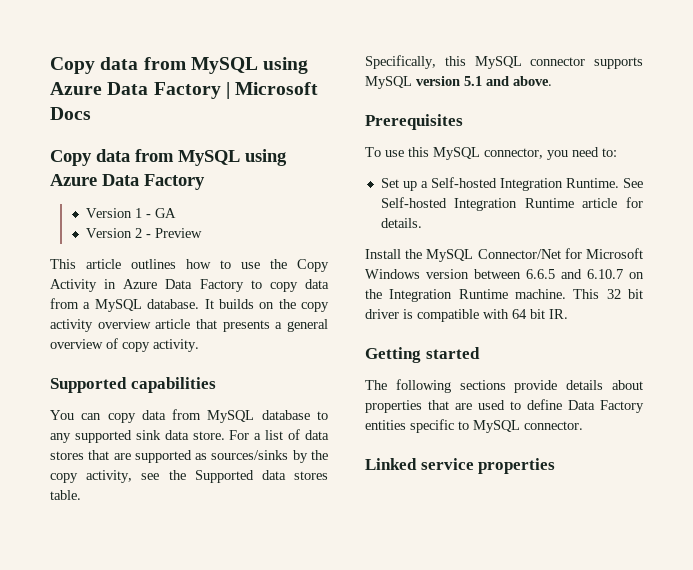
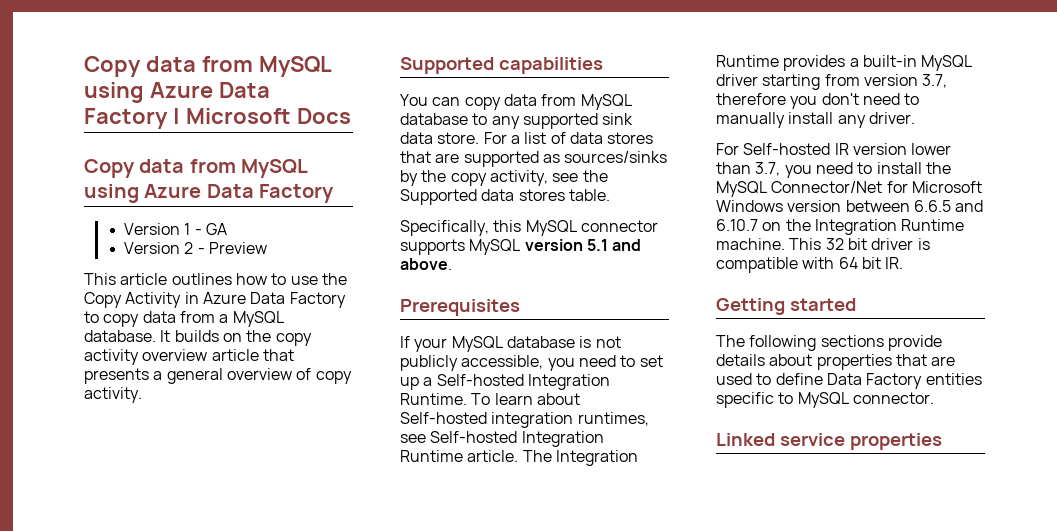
- To use this MySQL connector, you need to:
- Set up a Self-hosted Integration Runtime.
+ If your MySQL database is not publicly accessible, you need to set up a Self-hosted Integration Runtime.
- See Self-hosted Integration Runtime article for details.
- Install the MySQL Connector/Net for Microsoft Windows version between 6.6.5 and 6.10.7 on the Integration Runtime machine.
+ To learn about Self-hosted integration runtimes, see Self-hosted Integration Runtime article. The Integration Runtime provides a built-in MySQL driver starting from version 3.7, therefore you don't need to manually install any driver.
+ For Self-hosted IR version lower than 3.7, you need to install the MySQL Connector/Net for Microsoft Windows version between 6.6.5 and 6.10.7 on the Integration Runtime machine.

